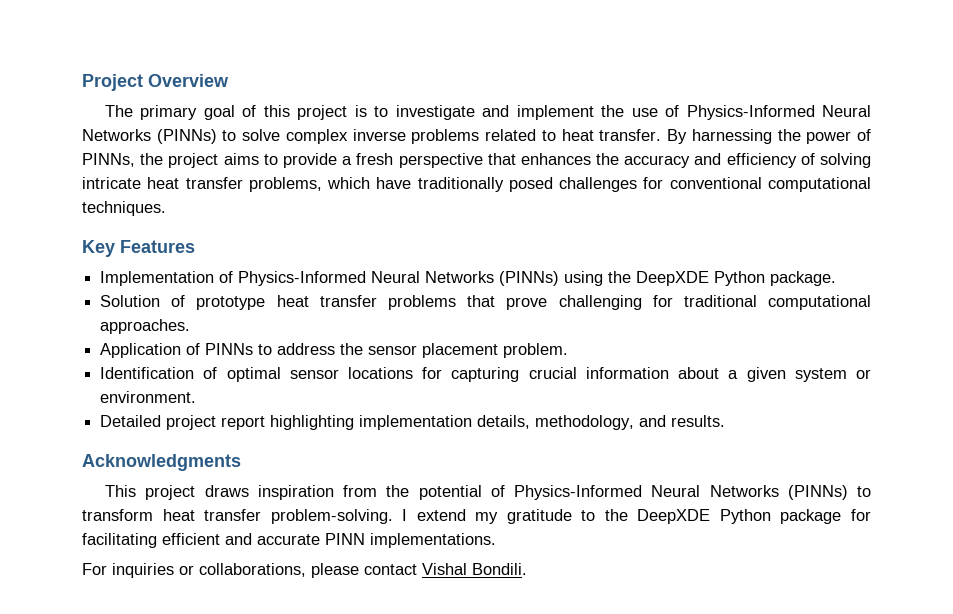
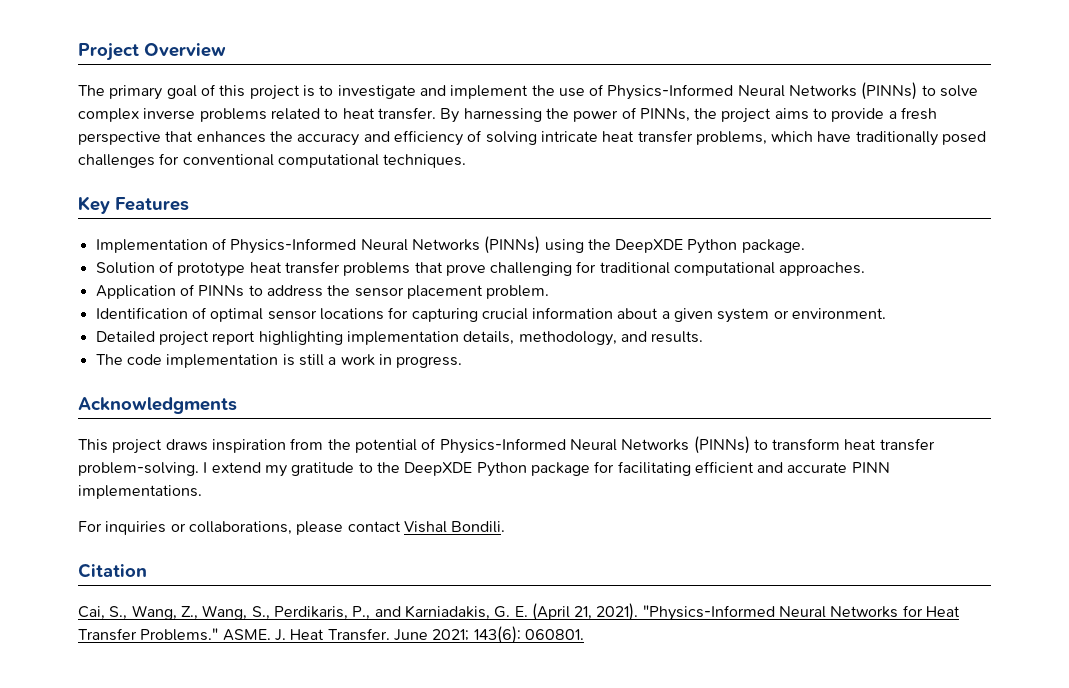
+ The code implementation is still a work in progress.
+ Citation
+ Cai, S., Wang, Z., Wang, S., Perdikaris, P., and Karniadakis, G. E. (April 21, 2021). "Physics-Informed Neural Networks for Heat Transfer Problems." ASME. J. Heat Transfer. June 2021; 143(6): 060801.

